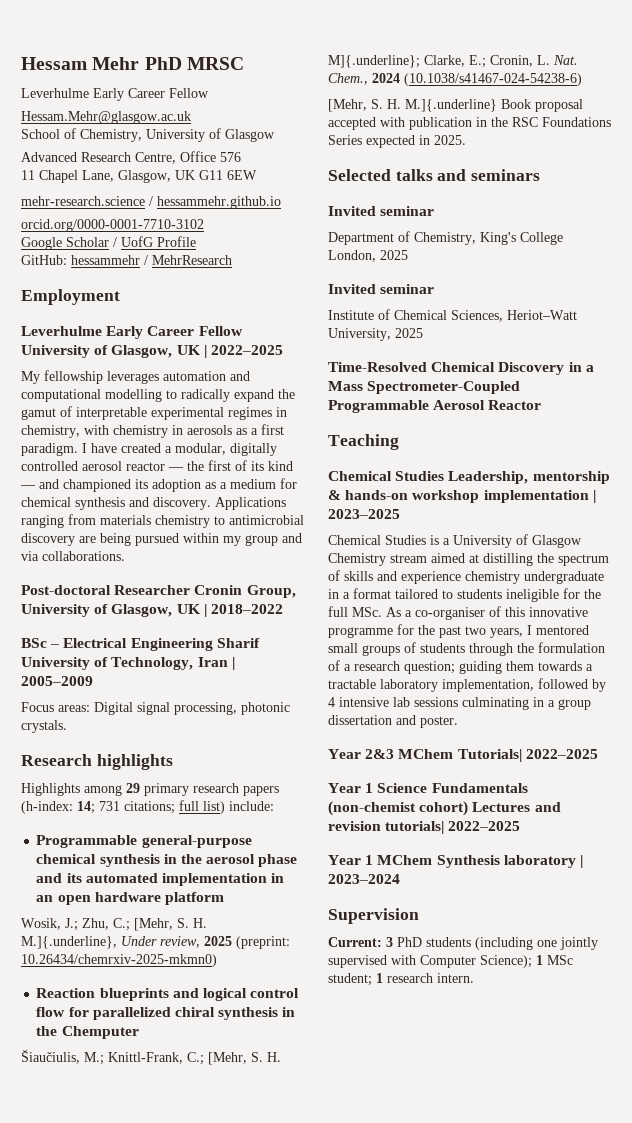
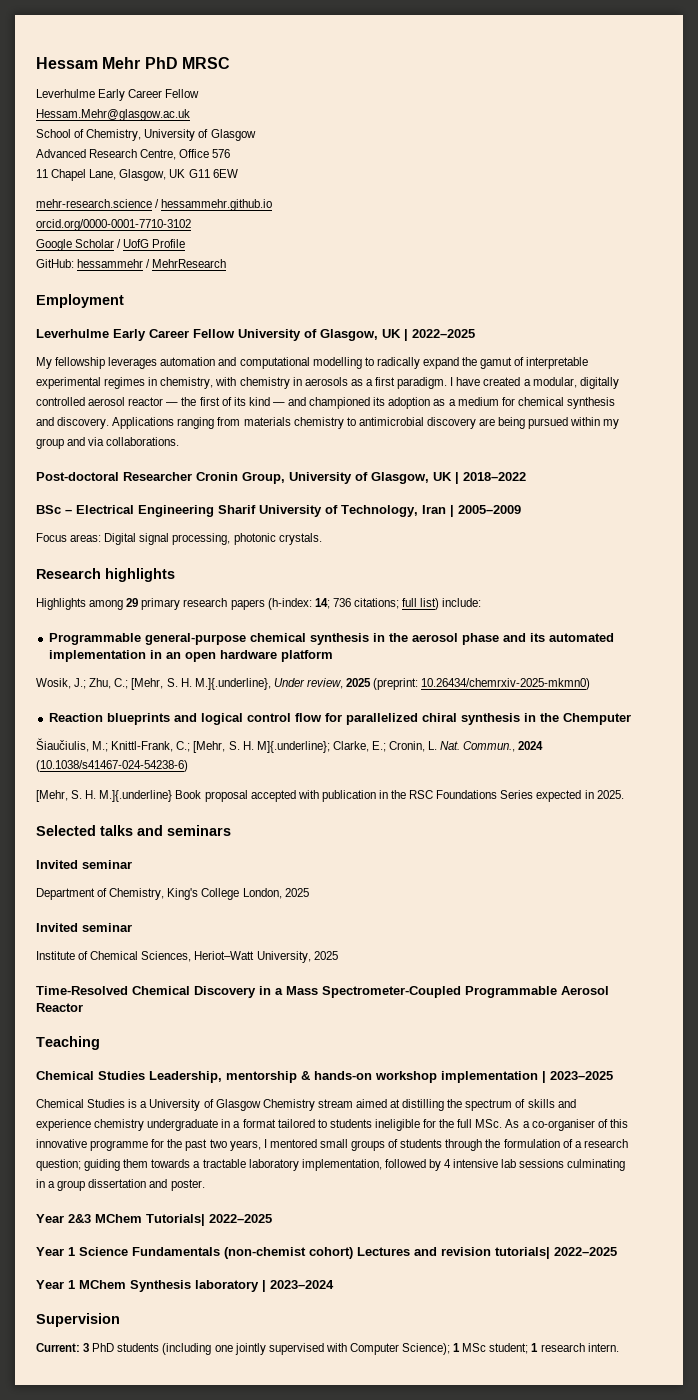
- Highlights among 29 primary research papers (h-index: 14; 731 citations; full list) include:
+ Highlights among 29 primary research papers (h-index: 14; 736 citations; full list) include:
- Šiaučiulis, M.; Knittl-Frank, C.; [Mehr, S. H. M]{.underline}; Clarke, E.; Cronin, L. Nat. Chem., 2024 (10.1038/s41467-024-54238-6)
+ Šiaučiulis, M.; Knittl-Frank, C.; [Mehr, S. H. M]{.underline}; Clarke, E.; Cronin, L. Nat. Commun., 2024 (10.1038/s41467-024-54238-6)

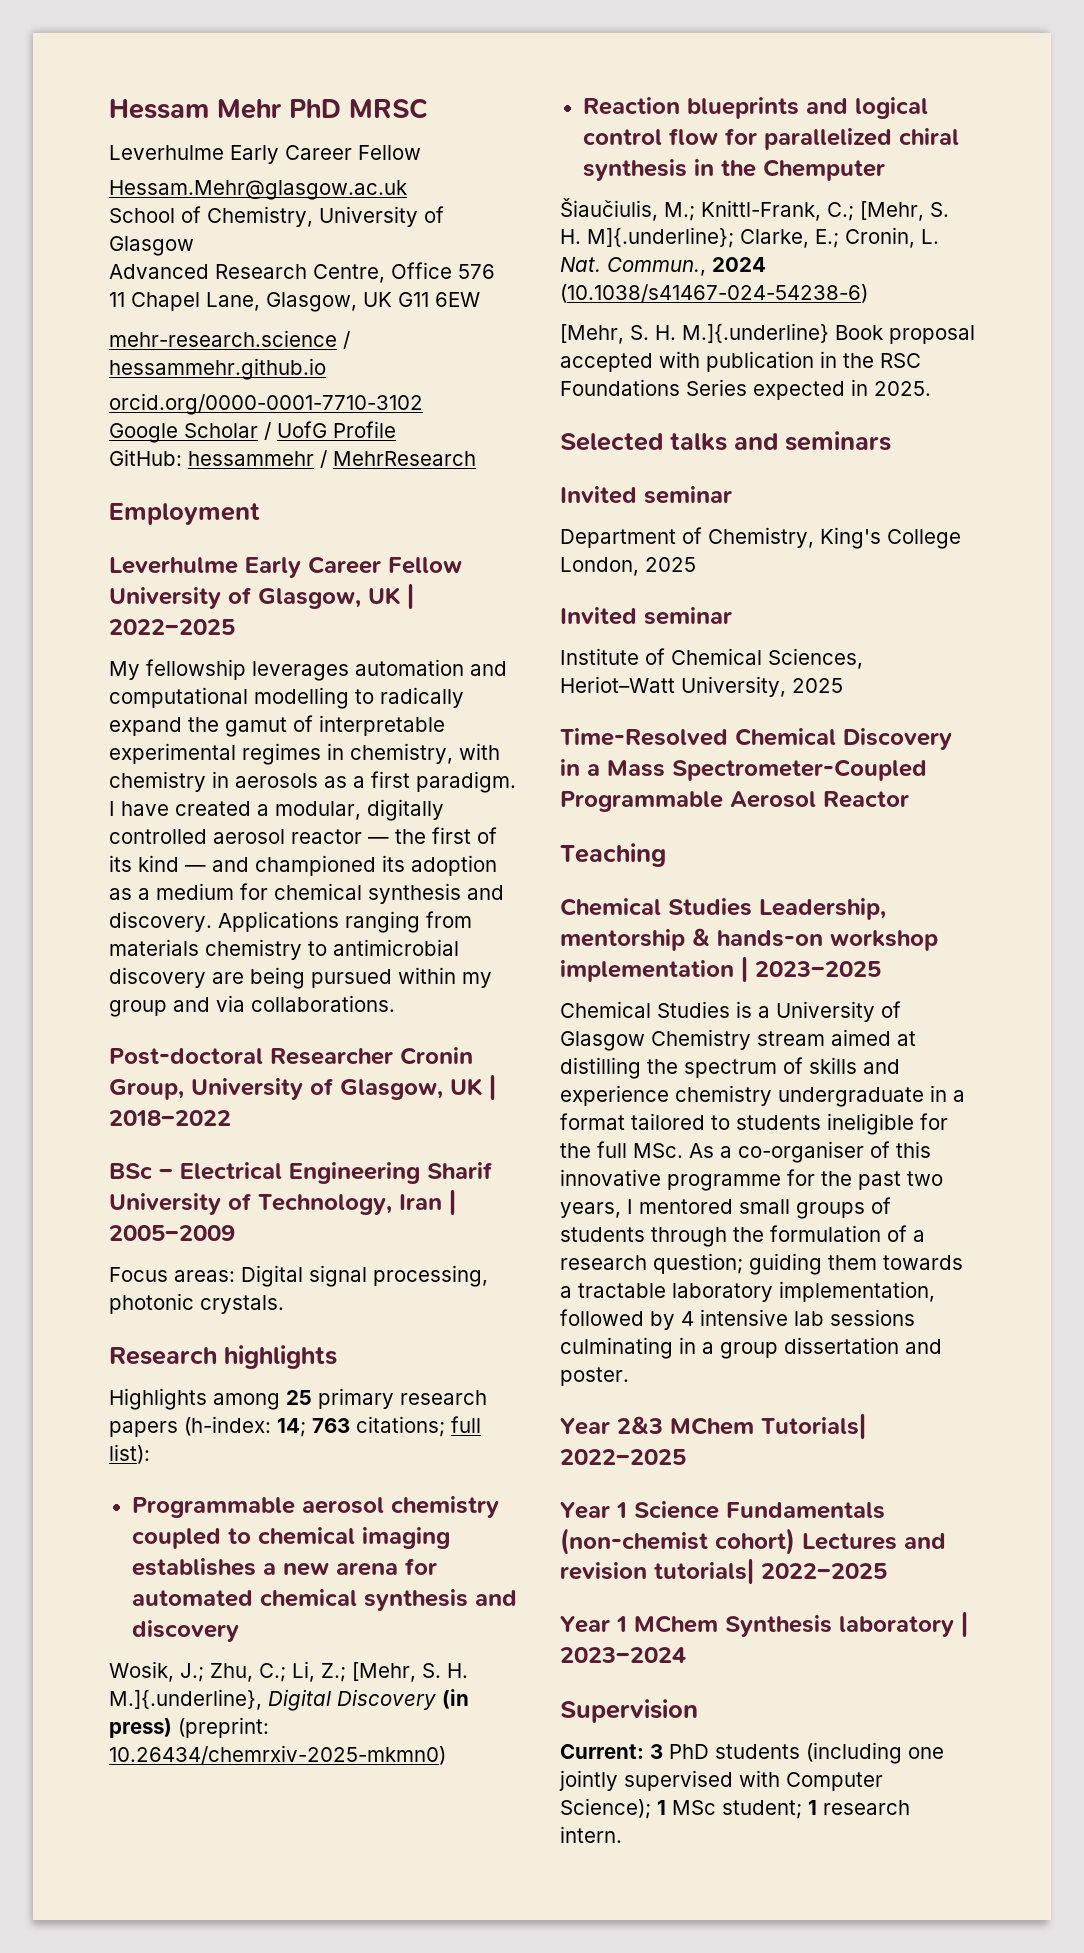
- Highlights among 29 primary research papers (h-index: 14; 736 citations; full list) include:
- Programmable general-purpose chemical synthesis in the aerosol phase and its automated implementation in an open hardware platform
+ Highlights among 25 primary research papers (h-index: 14; 763 citations; full list):
+ Programmable aerosol chemistry coupled to chemical imaging establishes a new arena for automated chemical synthesis and discovery
- Wosik, J.; Zhu, C.; [Mehr, S. H. M.]{.underline}, Under review, 2025 (preprint: 10.26434/chemrxiv-2025-mkmn0)
+ Wosik, J.; Zhu, C.; Li, Z.; [Mehr, S. H. M.]{.underline}, Digital Discovery (in press) (preprint: 10.26434/chemrxiv-2025-mkmn0)

